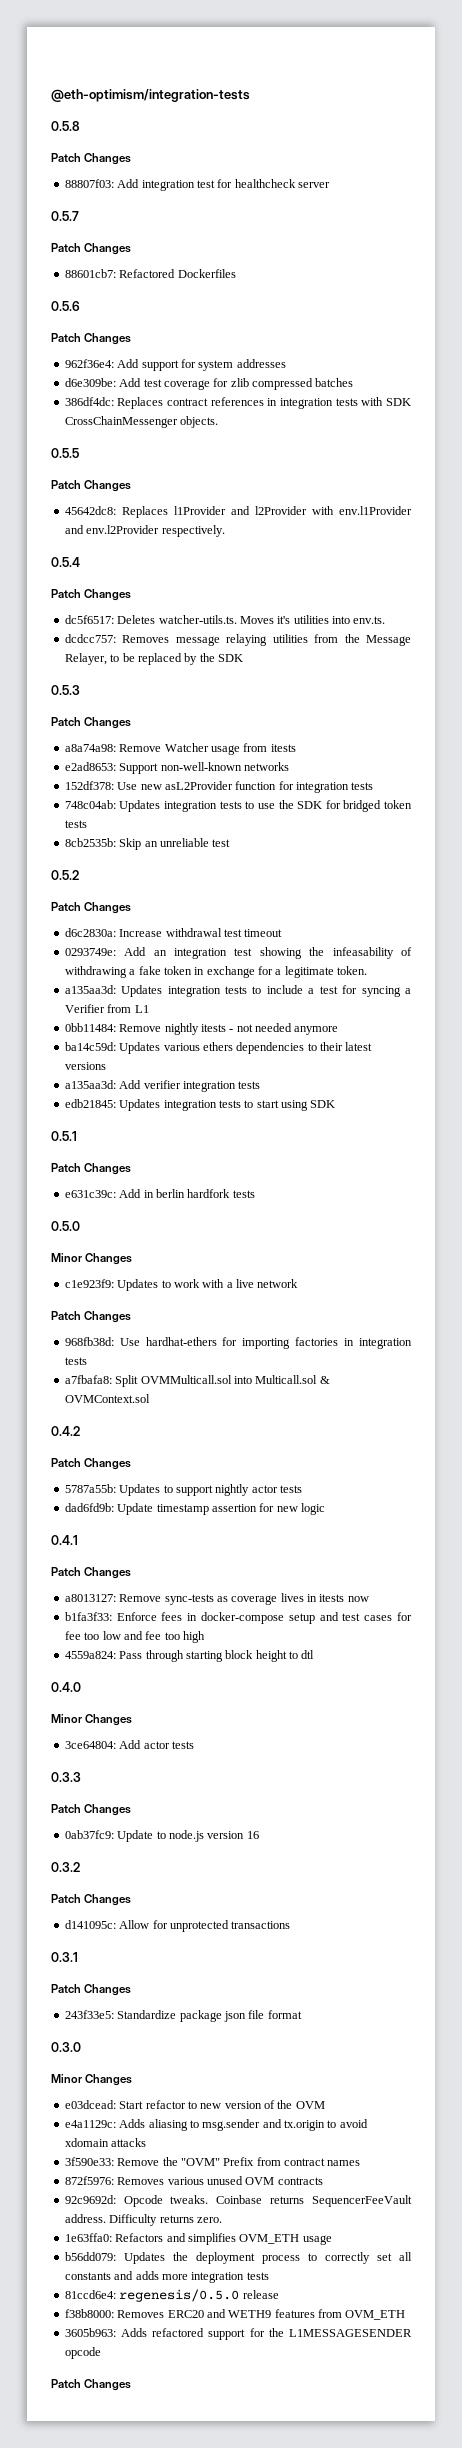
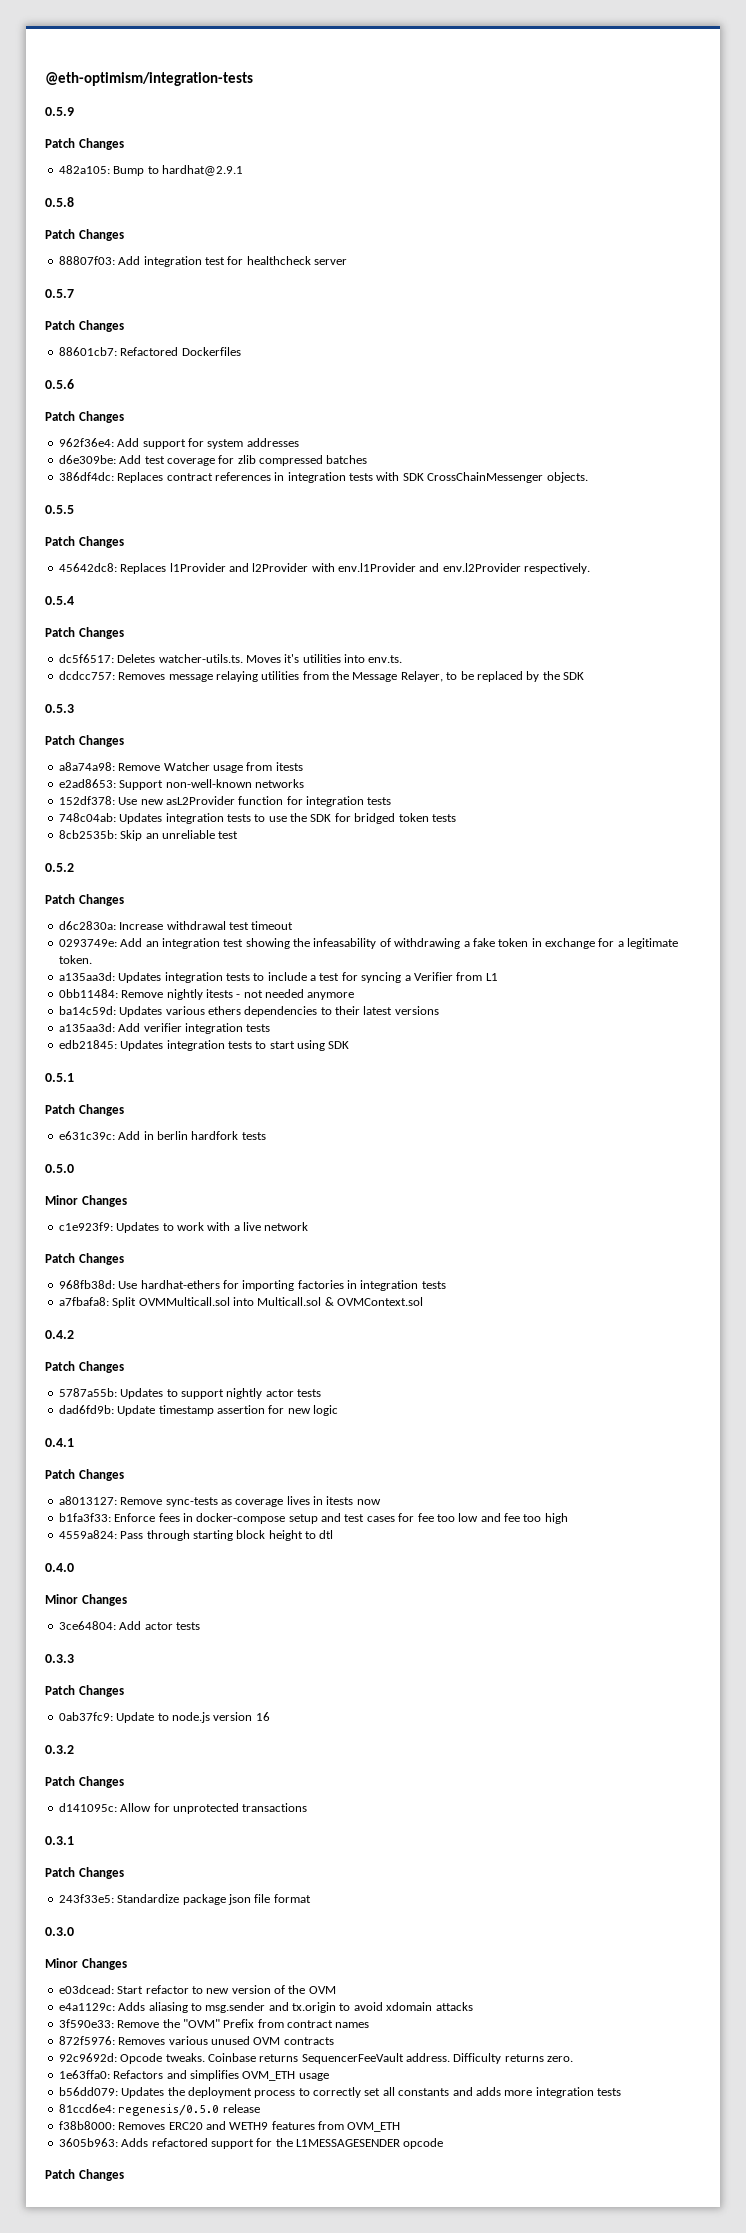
+ 0.5.9
+ Patch Changes
+ 482a105: Bump to hardhat@2.9.1

